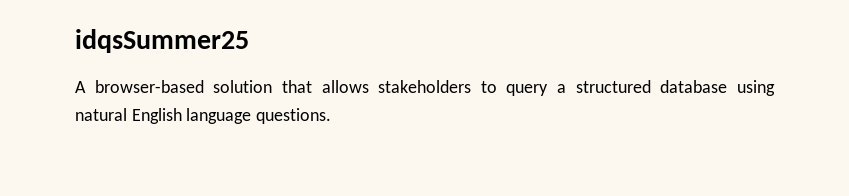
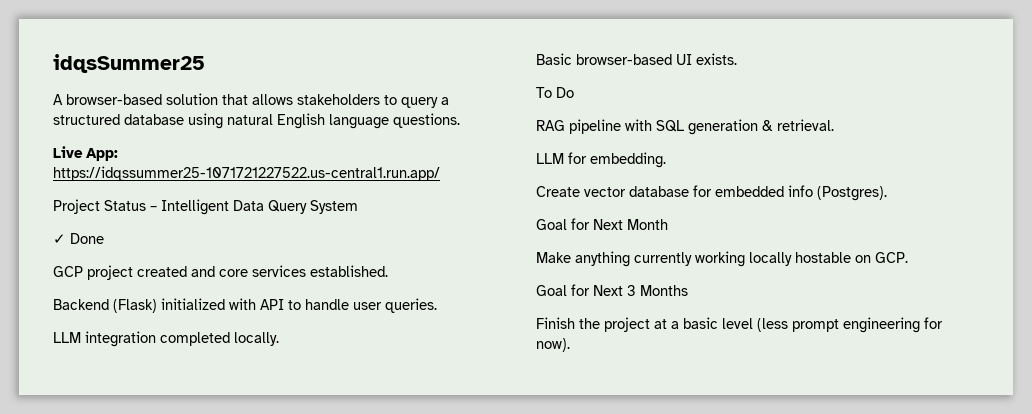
+ Live App: https://idqssummer25-1071721227522.us-central1.run.app/
+ Project Status – Intelligent Data Query System
+ ✓ Done
+ GCP project created and core services established.
+ Backend (Flask) initialized with API to handle user queries.
+ LLM integration completed locally.
+ Basic browser-based UI exists.
+ To Do
+ RAG pipeline with SQL generation & retrieval.
+ LLM for embedding.
+ Create vector database for embedded info (Postgres).
+ Goal for Next Month
+ Make anything currently working locally hostable on GCP.
+ Goal for Next 3 Months
+ Finish the project at a basic level (less prompt engineering for now).

